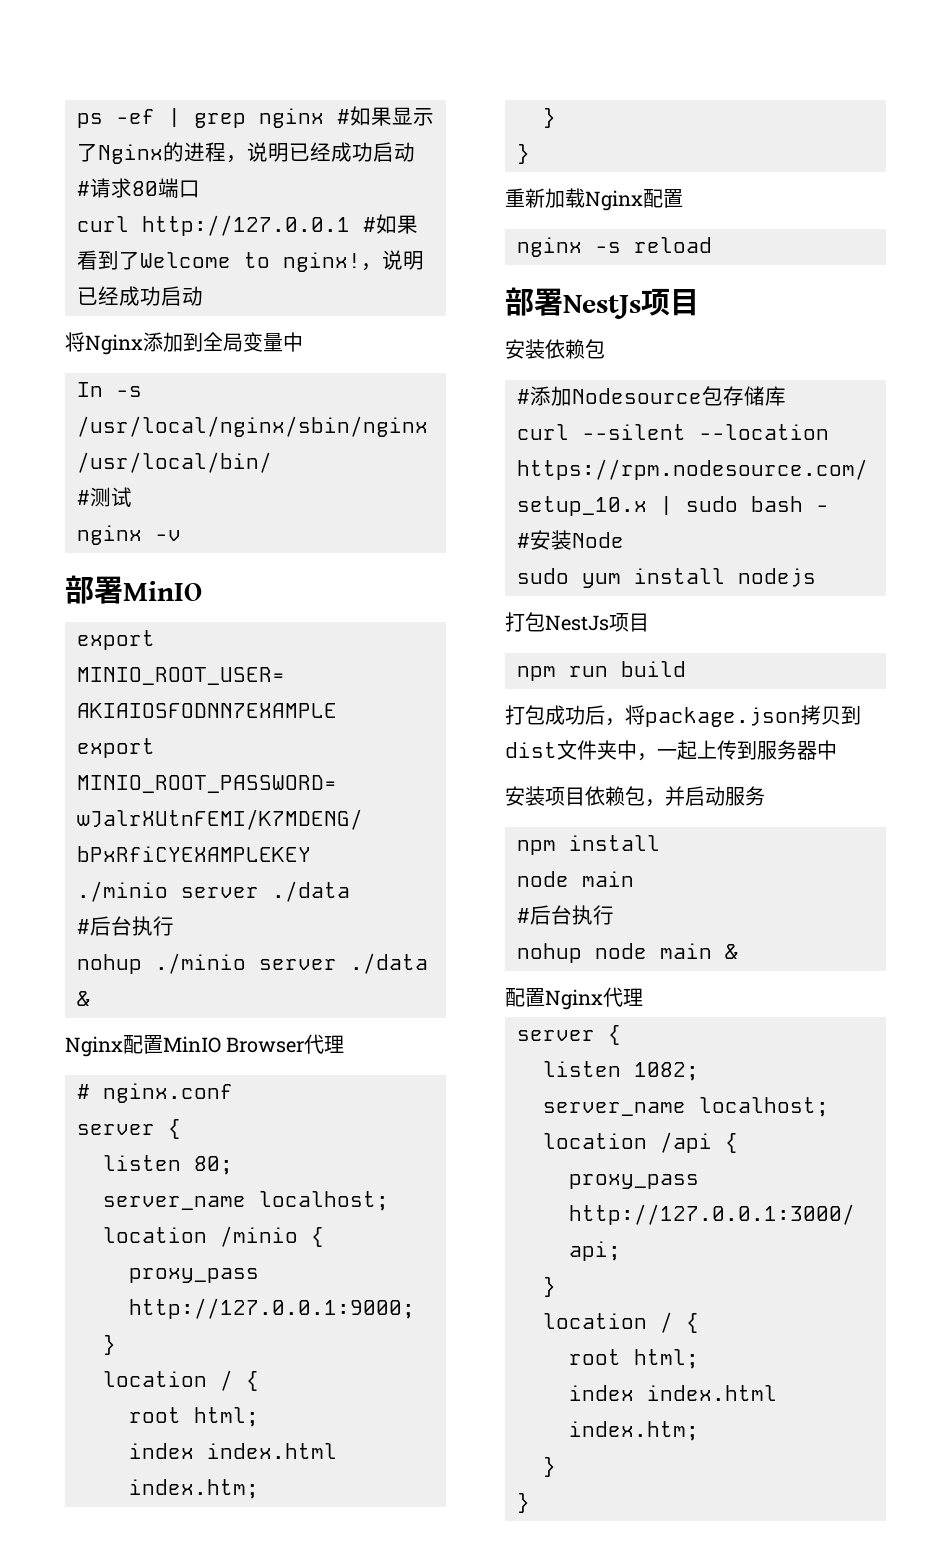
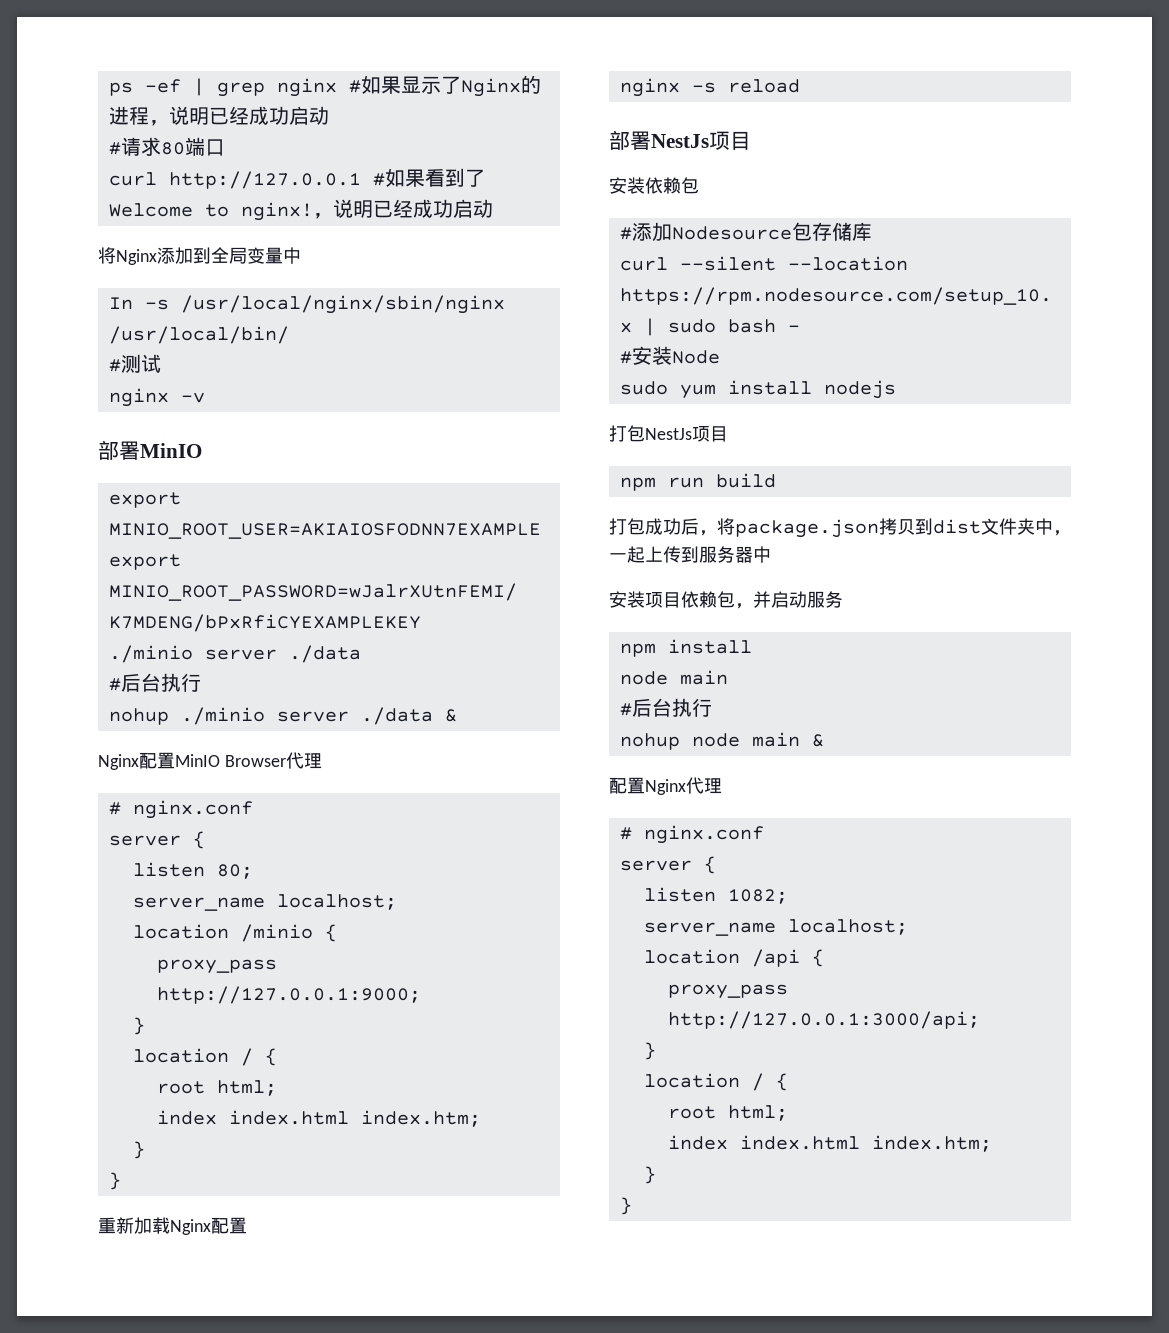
  配置Nginx代理
+ # nginx.conf

